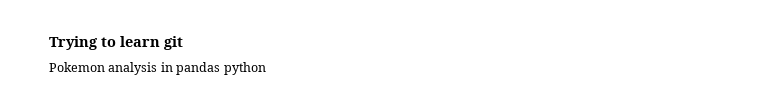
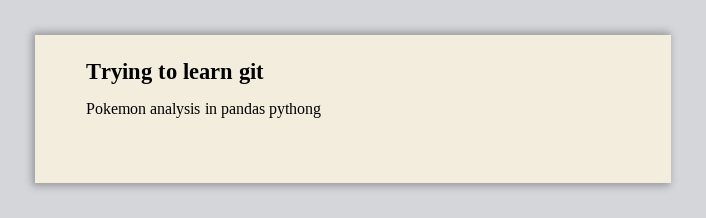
- Pokemon analysis in pandas python
+ Pokemon analysis in pandas pythong

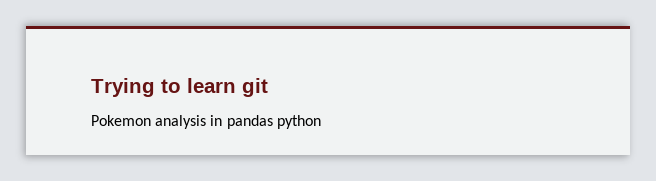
- Pokemon analysis in pandas pythong
+ Pokemon analysis in pandas python

